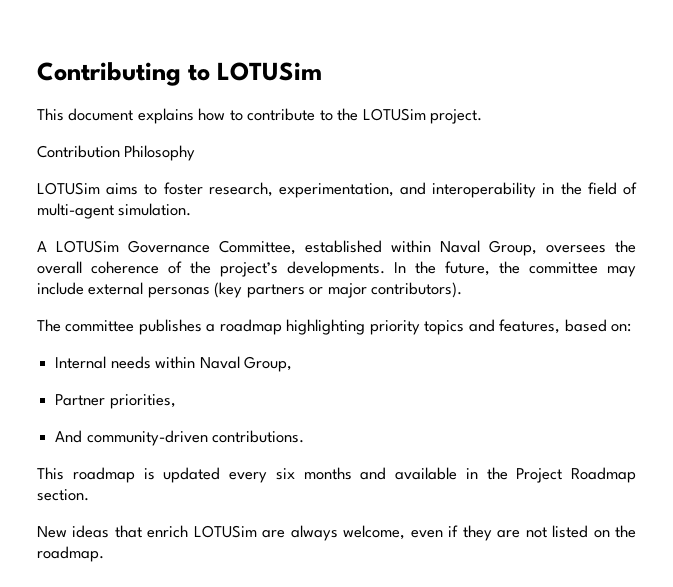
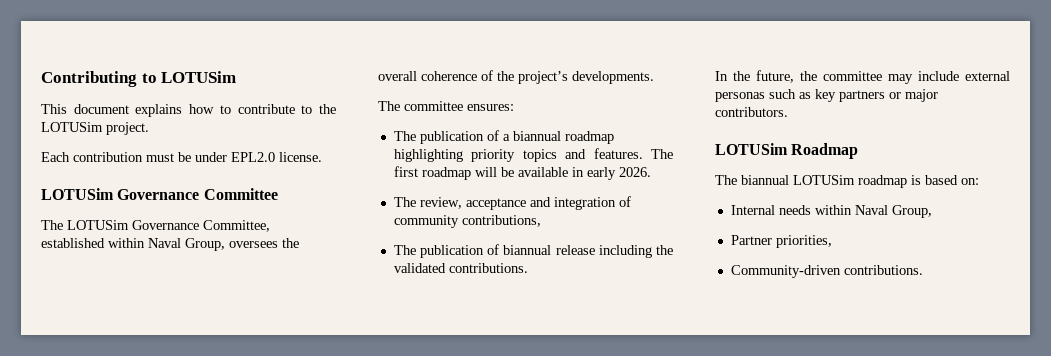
- Contribution Philosophy
- LOTUSim aims to foster research, experimentation, and interoperability in the field of multi-agent simulation.
- A LOTUSim Governance Committee, established within Naval Group, oversees the overall coherence of the project’s developments. In the future, the committee may include external personas (key partners or major contributors).
- The committee publishes a roadmap highlighting priority topics and features, based on:
+ Each contribution must be under EPL2.0 license.
+ LOTUSim Governance Committee
+ The LOTUSim Governance Committee, established within Naval Group, oversees the overall coherence of the project’s developments.
+ The committee ensures:
+ The publication of a biannual roadmap highlighting priority topics and features. The first roadmap will be available in early 2026.
+ The review, acceptance and integration of community contributions,
+ The publication of biannual release including the validated contributions.
+ In the future, the committee may include external personas such as key partners or major contributors.
+ LOTUSim Roadmap
+ The biannual LOTUSim roadmap is based on:
- And community-driven contributions.
- This roadmap is updated every six months and available in the Project Roadmap section.
- New ideas that enrich LOTUSim are always welcome, even if they are not listed on the roadmap.
+ Community-driven contributions.

